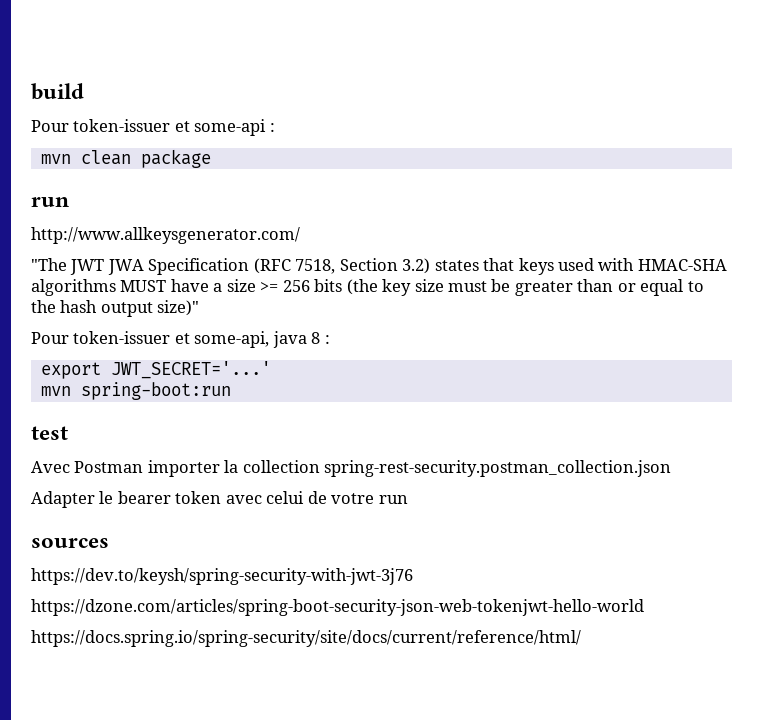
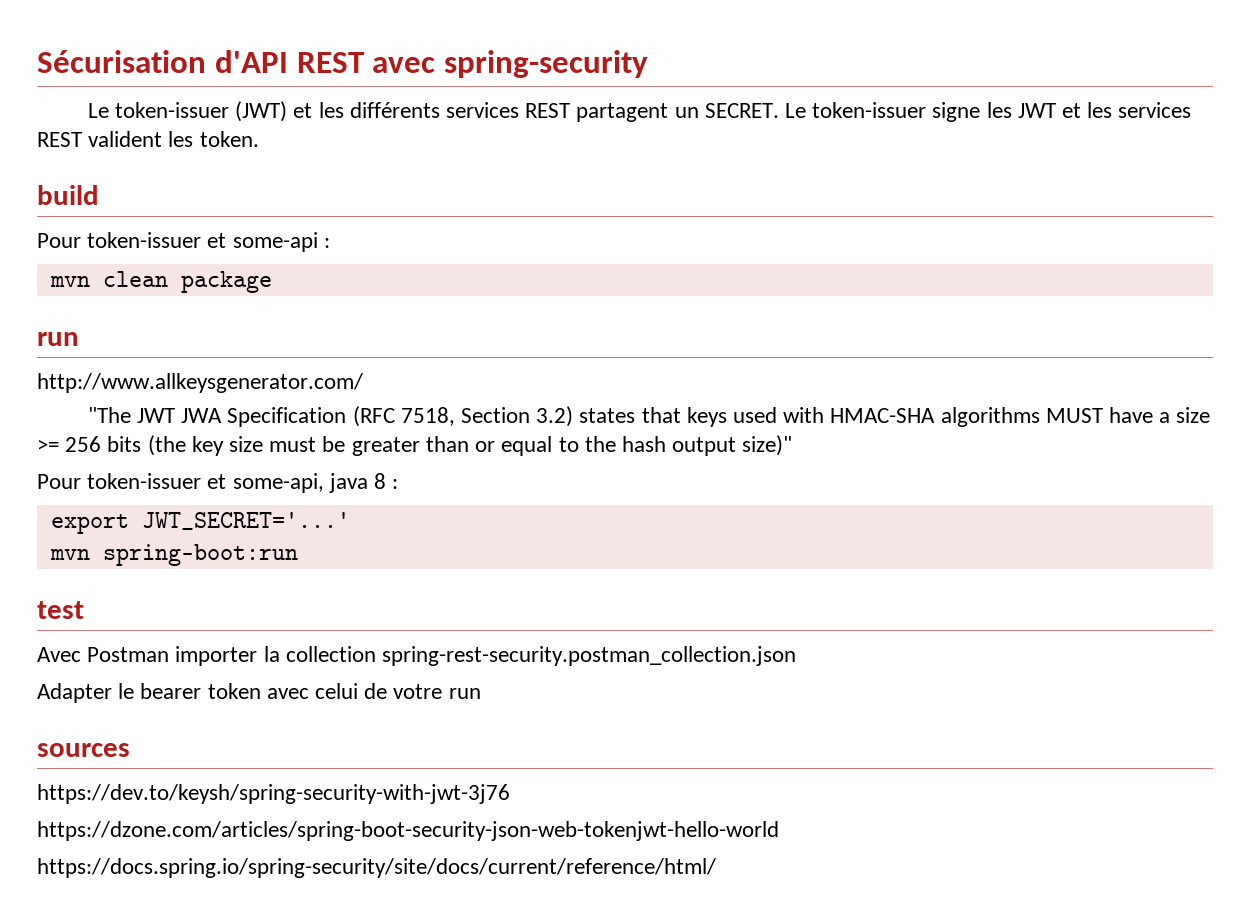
+ Sécurisation d'API REST avec spring-security
+ Le token-issuer (JWT) et les différents services REST partagent un SECRET. Le token-issuer signe les JWT et les services REST valident les token.

